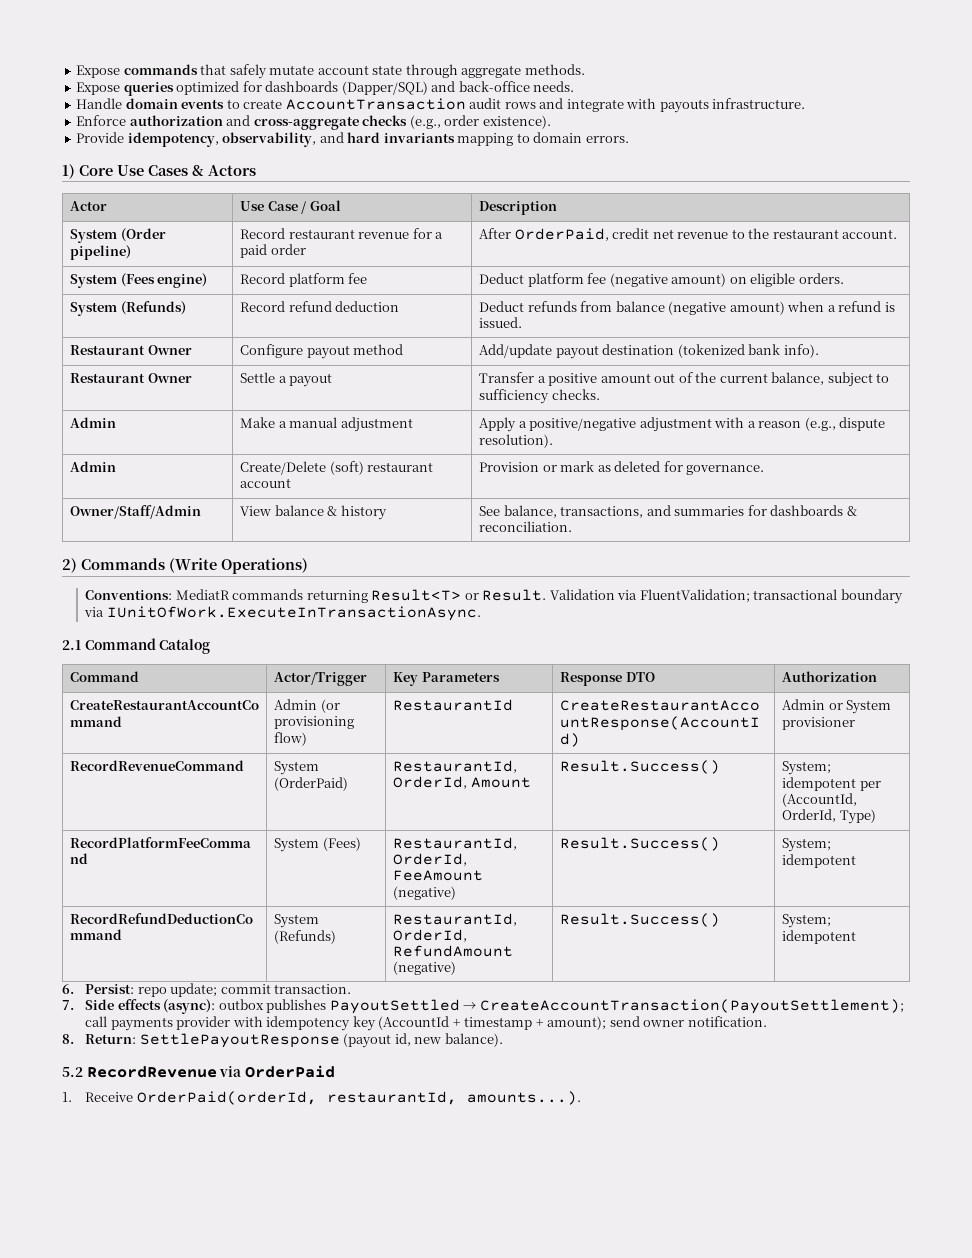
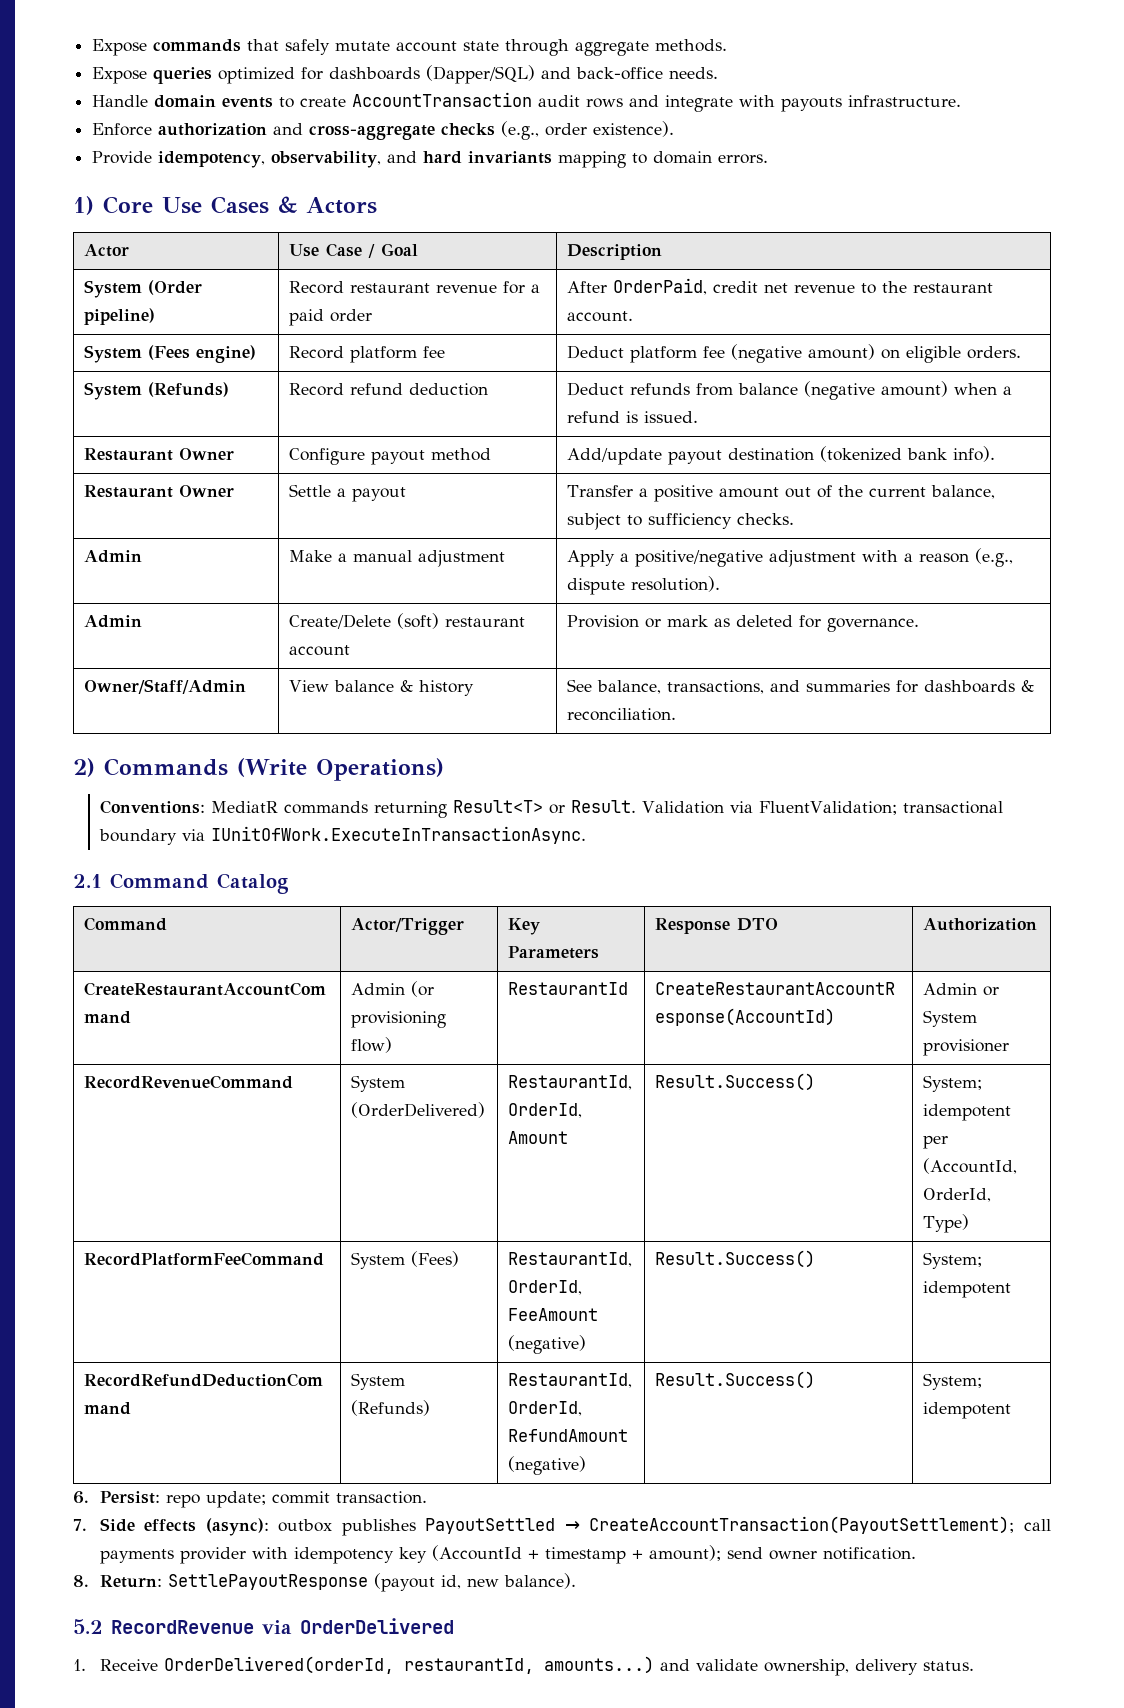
- RecordRevenueCommand | System (OrderPaid) | RestaurantId, OrderId, Amount | Result.Success() | System; idempotent per (AccountId, OrderId, Type)
+ RecordRevenueCommand | System (OrderDelivered) | RestaurantId, OrderId, Amount | Result.Success() | System; idempotent per (AccountId, OrderId, Type)
- 5.2 RecordRevenue via OrderPaid
+ 5.2 RecordRevenue via OrderDelivered
- 1. Receive OrderPaid(orderId, restaurantId, amounts...).
+ 1. Receive OrderDelivered(orderId, restaurantId, amounts...) and validate ownership, delivery status.

